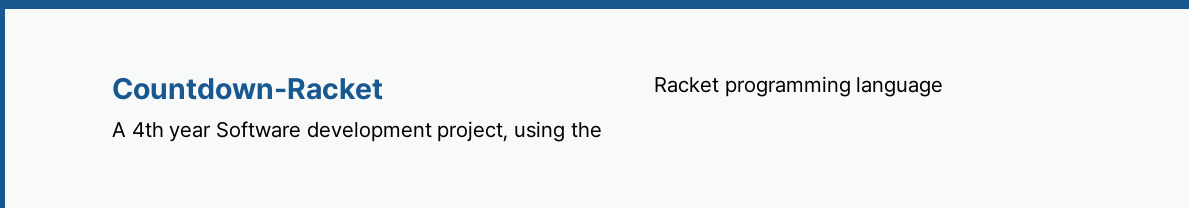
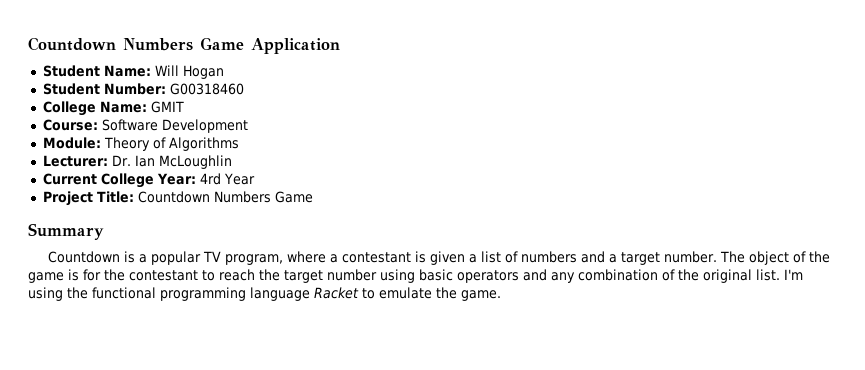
- Countdown-Racket
- A 4th year Software development project, using the Racket programming language
+ Countdown Numbers Game Application
+ Student Name: Will Hogan
+ Student Number: G00318460
+ College Name: GMIT
+ Course: Software Development
+ Module: Theory of Algorithms
+ Lecturer: Dr. Ian McLoughlin
+ Current College Year: 4rd Year
+ Project Title: Countdown Numbers Game
+ Summary
+ Countdown is a popular TV program, where a contestant is given a list of numbers and a target number. The object of the game is for the contestant to reach the target number using basic operators and any combination of the original list. I'm using the functional programming language Racket to emulate the game.

